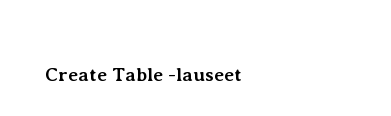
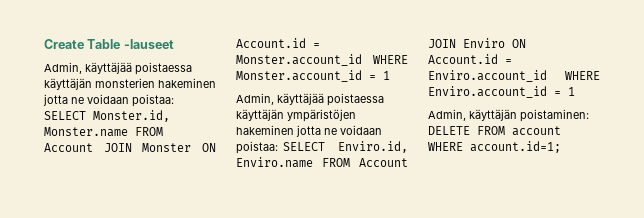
+ Admin, käyttäjää poistaessa käyttäjän monsterien hakeminen jotta ne voidaan poistaa: SELECT Monster.id, Monster.name FROM Account JOIN Monster ON Account.id = Monster.account_id WHERE Monster.account_id = 1
+ Admin, käyttäjää poistaessa käyttäjän ympäristöjen hakeminen jotta ne voidaan poistaa: SELECT Enviro.id, Enviro.name FROM Account JOIN Enviro ON Account.id = Enviro.account_id WHERE Enviro.account_id = 1
+ Admin, käyttäjän poistaminen: DELETE FROM account WHERE account.id=1;

